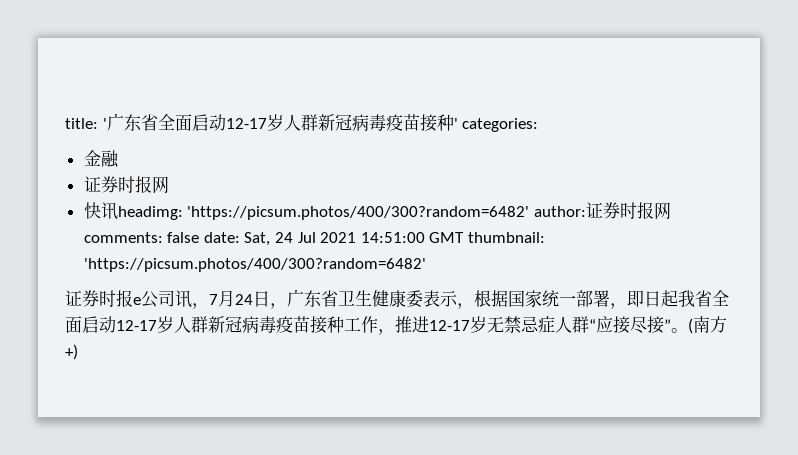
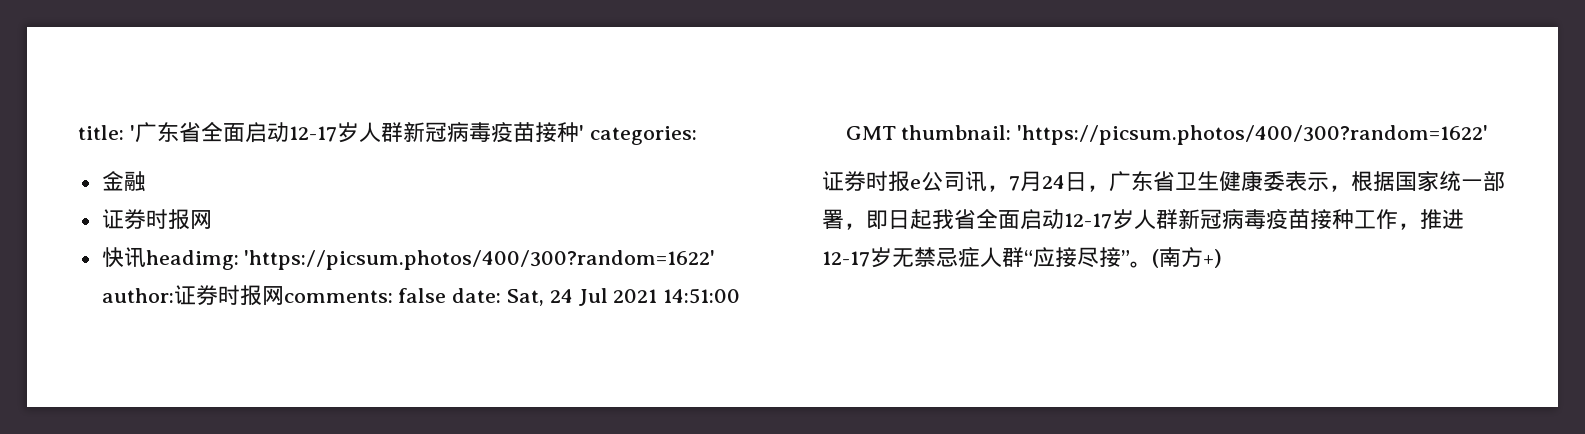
- 快讯headimg: 'https://picsum.photos/400/300?random=6482' author:证券时报网comments: false date: Sat, 24 Jul 2021 14:51:00 GMT thumbnail: 'https://picsum.photos/400/300?random=6482'
+ 快讯headimg: 'https://picsum.photos/400/300?random=1622' author:证券时报网comments: false date: Sat, 24 Jul 2021 14:51:00 GMT thumbnail: 'https://picsum.photos/400/300?random=1622'

